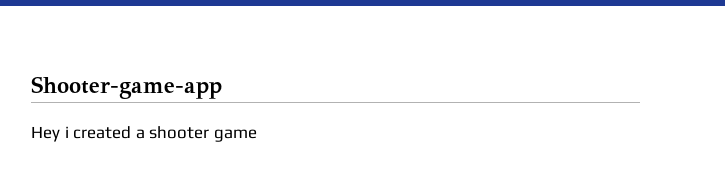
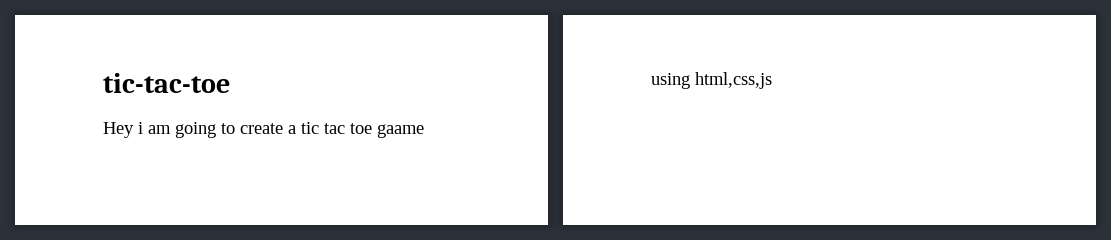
- Shooter-game-app
+ tic-tac-toe
- Hey i created a shooter game
+ Hey i am going to create a tic tac toe gaame using html,css,js

